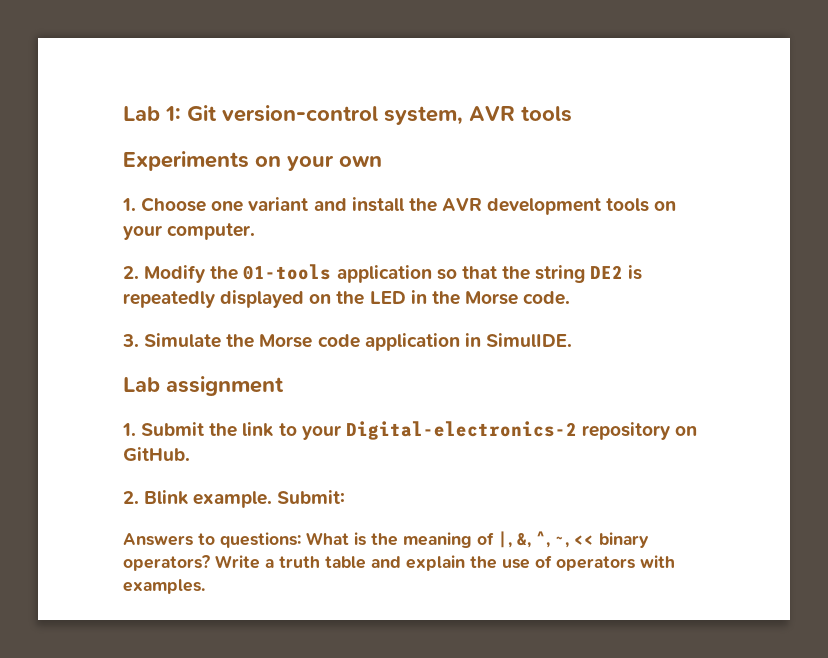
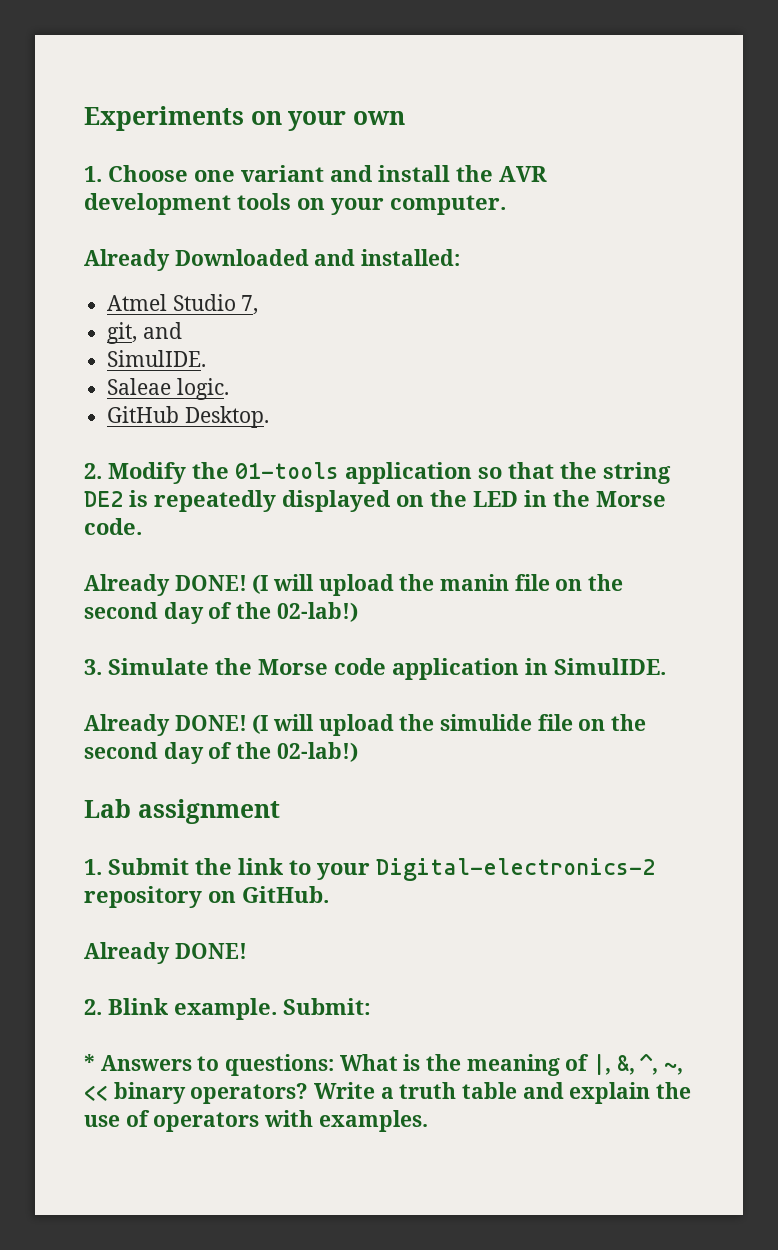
- Lab 1: Git version-control system, AVR tools
+ Already Downloaded and installed:
+ Atmel Studio 7,
+ git, and
+ SimulIDE.
+ Saleae logic.
+ GitHub Desktop.
+ Already DONE! (I will upload the manin file on the second day of the 02-lab!)
+ Already DONE! (I will upload the simulide file on the second day of the 02-lab!)
  1. Submit the link to your Digital-electronics-2 repository on GitHub.
+ Already DONE!
- Answers to questions: What is the meaning of |, &, ^, ~, << binary operators?
+ * Answers to questions: What is the meaning of |, &, ^, ~, << binary operators?

